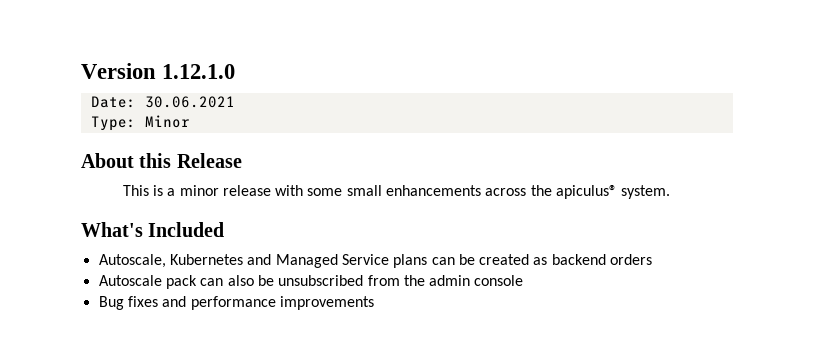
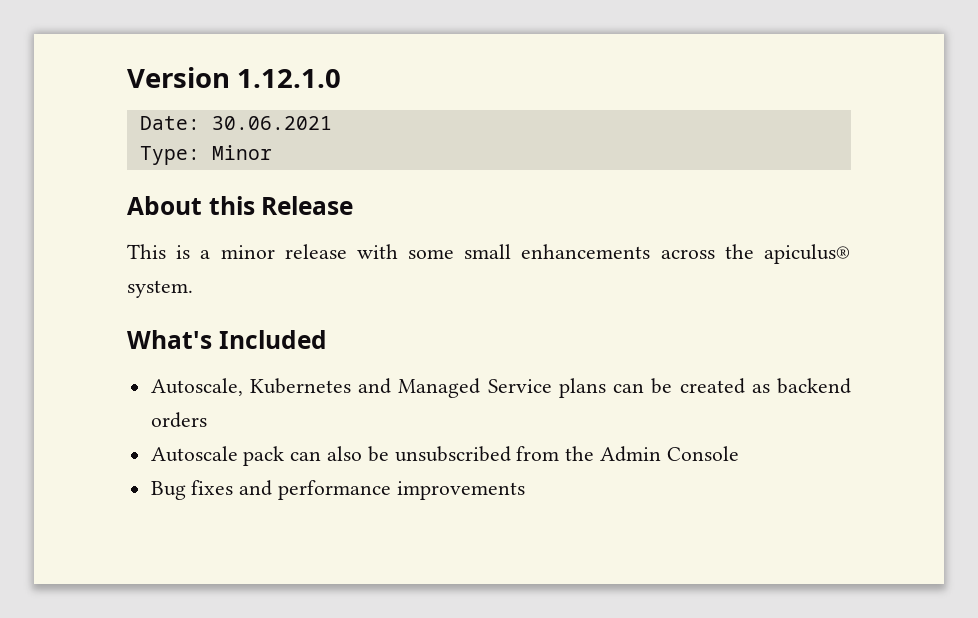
- Autoscale pack can also be unsubscribed from the admin console
+ Autoscale pack can also be unsubscribed from the Admin Console

